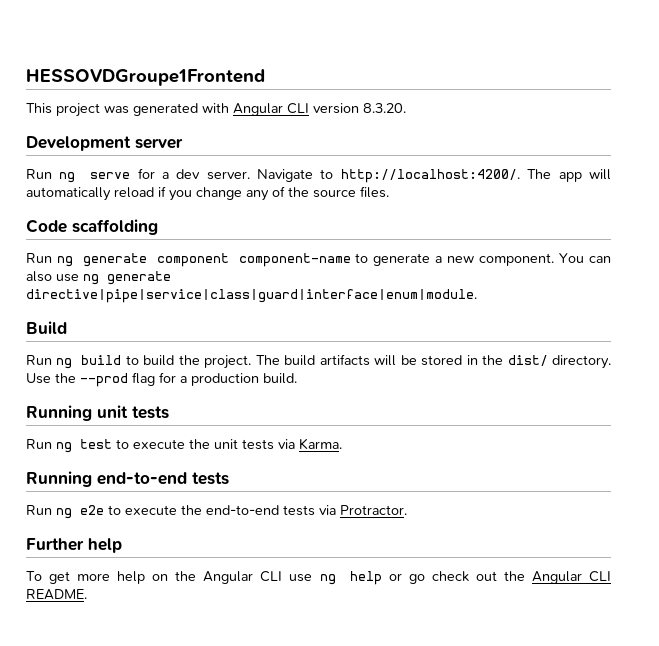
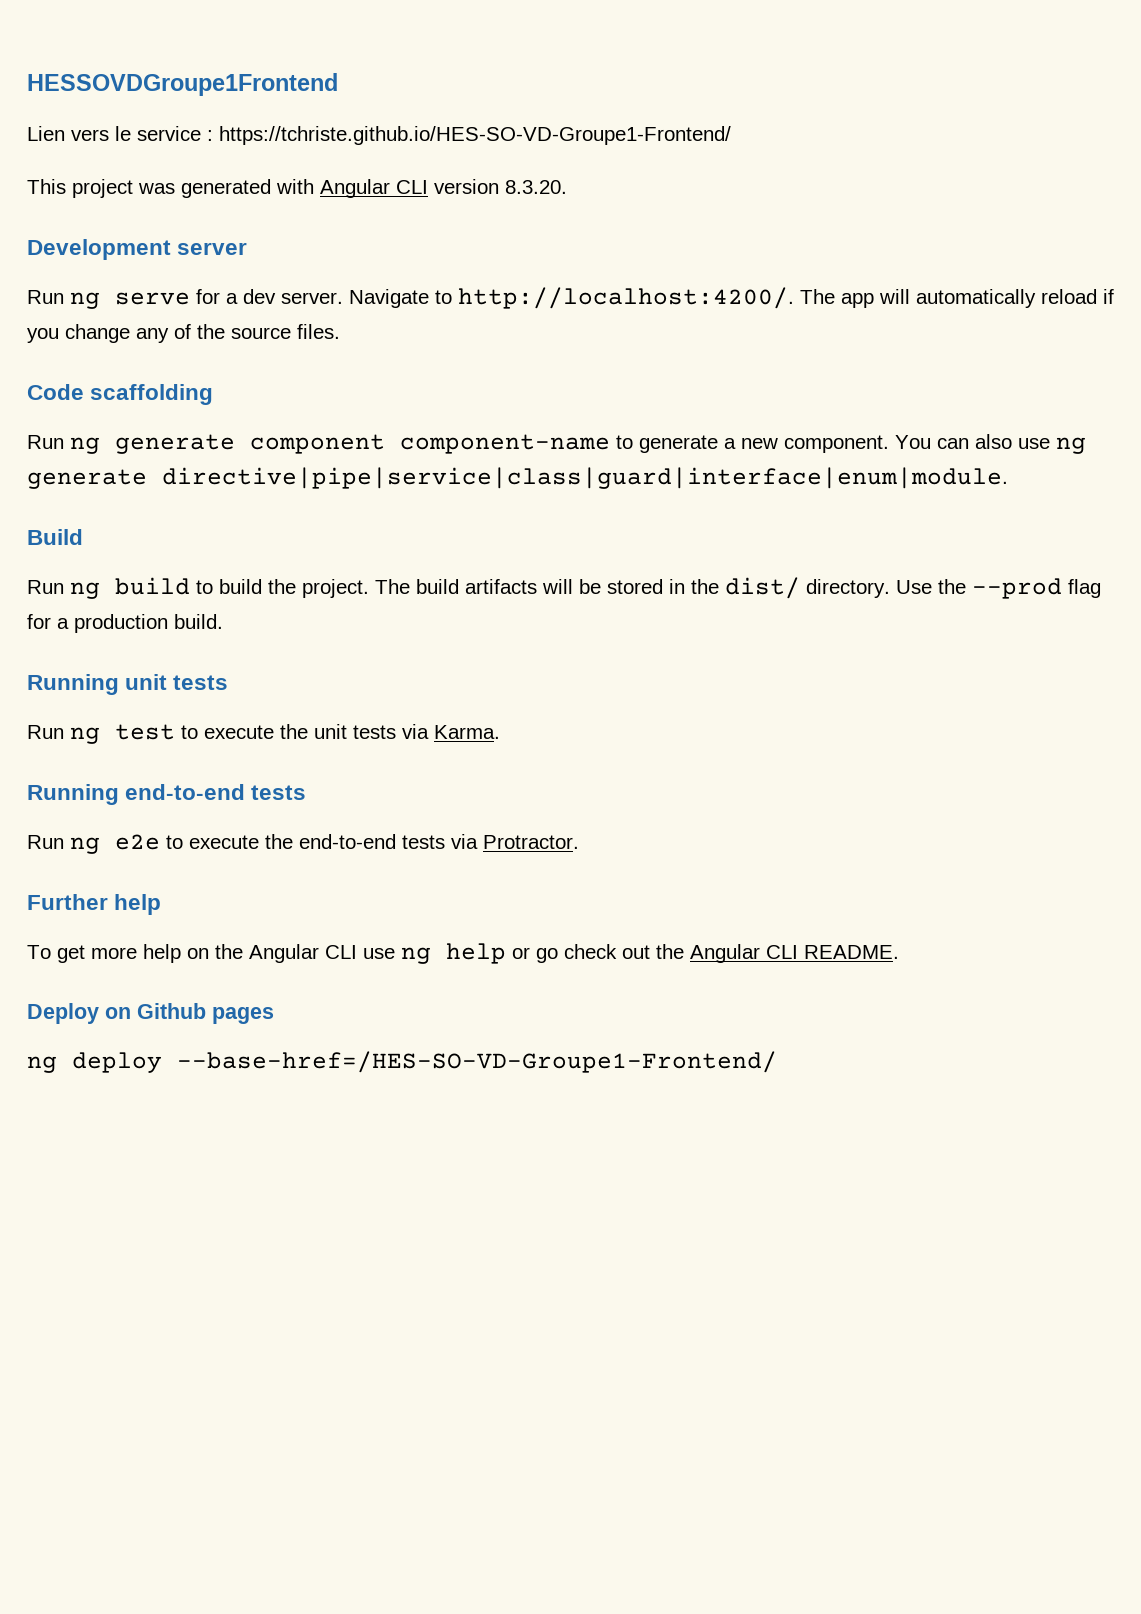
+ Lien vers le service : https://tchriste.github.io/HES-SO-VD-Groupe1-Frontend/
+ Deploy on Github pages
+ ng deploy --base-href=/HES-SO-VD-Groupe1-Frontend/

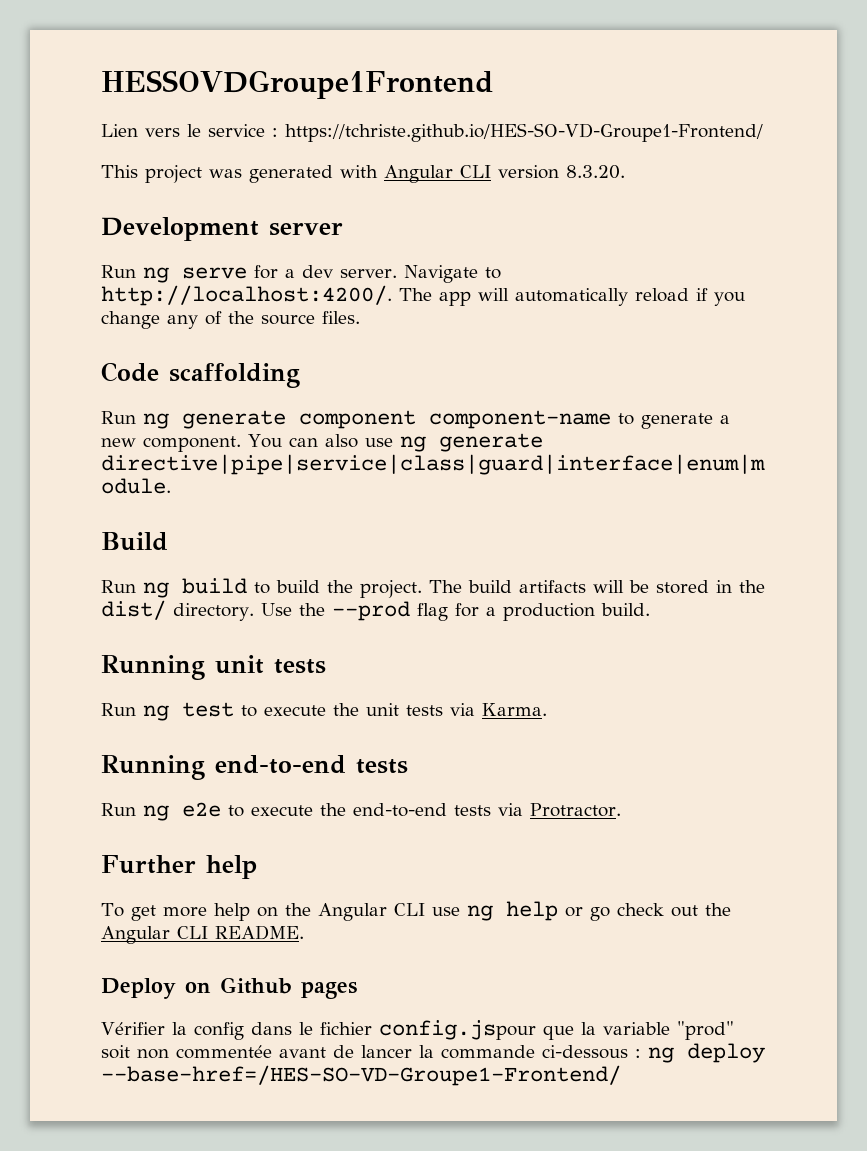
- ng deploy --base-href=/HES-SO-VD-Groupe1-Frontend/
+ Vérifier la config dans le fichier config.jspour que la variable "prod" soit non commentée avant de lancer la commande ci-dessous : ng deploy --base-href=/HES-SO-VD-Groupe1-Frontend/

